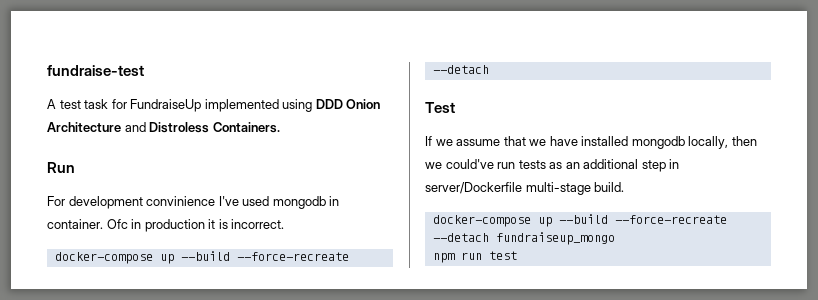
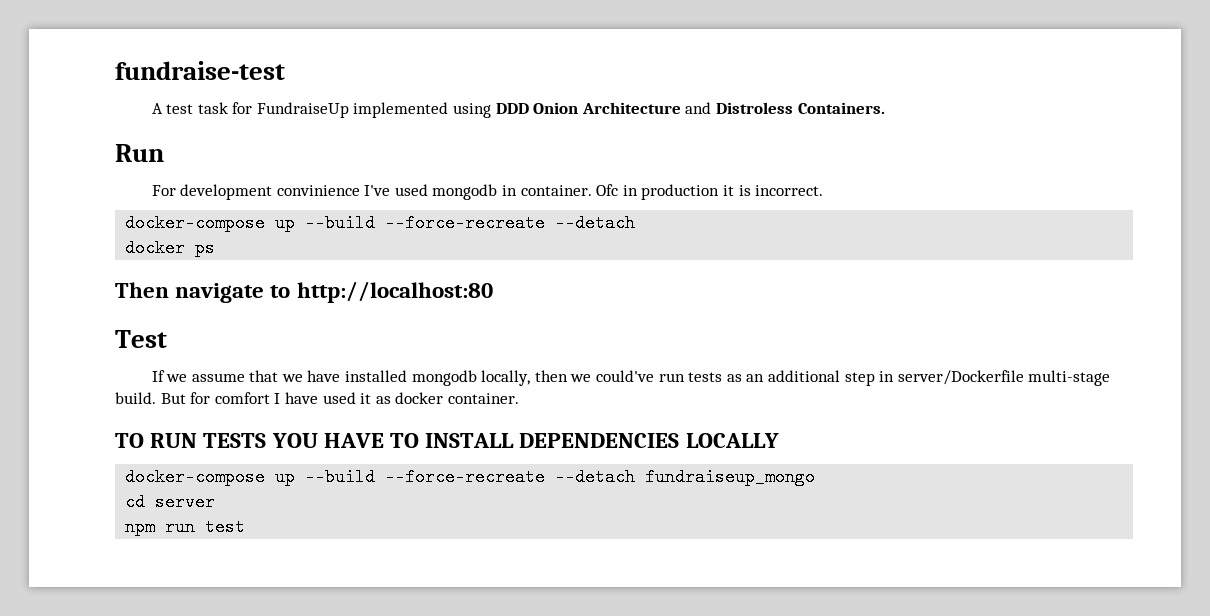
+ docker ps
+ Then navigate to http://localhost:80
+ But for comfort I have used it as docker container.
+ TO RUN TESTS YOU HAVE TO INSTALL DEPENDENCIES LOCALLY
+ cd server

